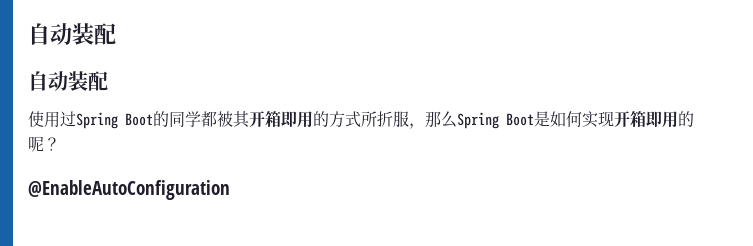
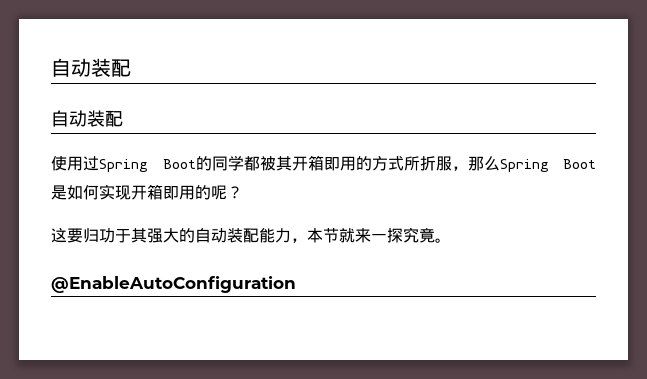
+ 这要归功于其强大的自动装配能力，本节就来一探究竟。

